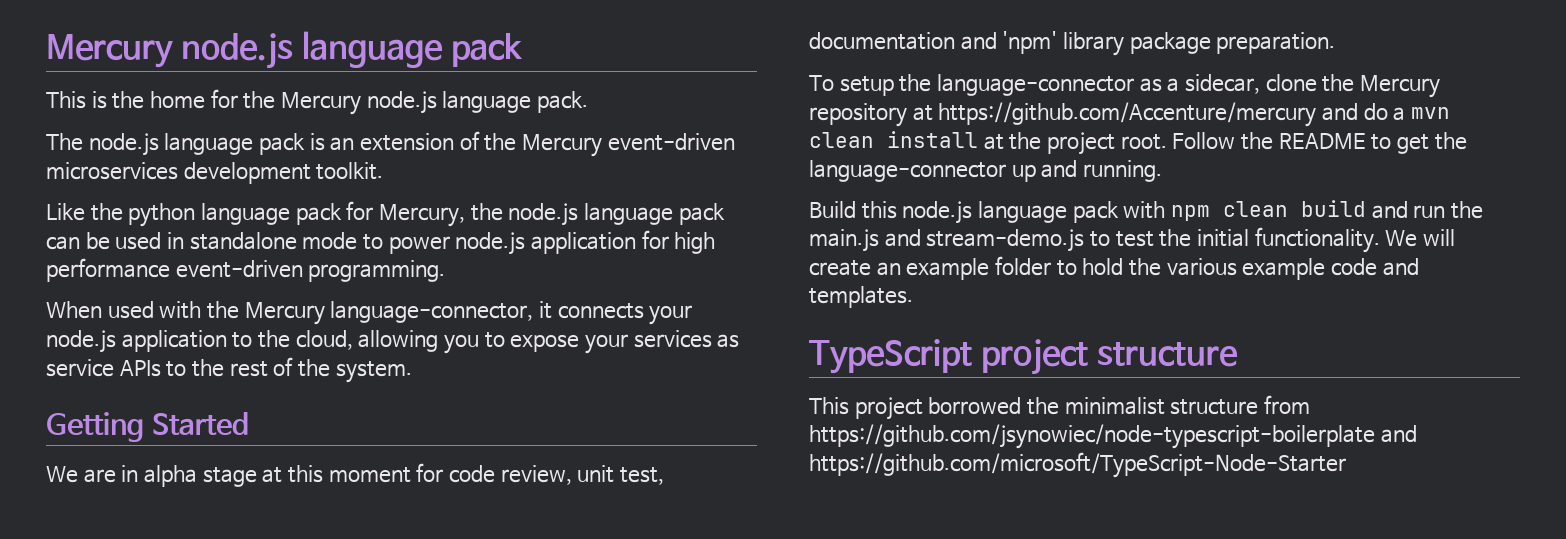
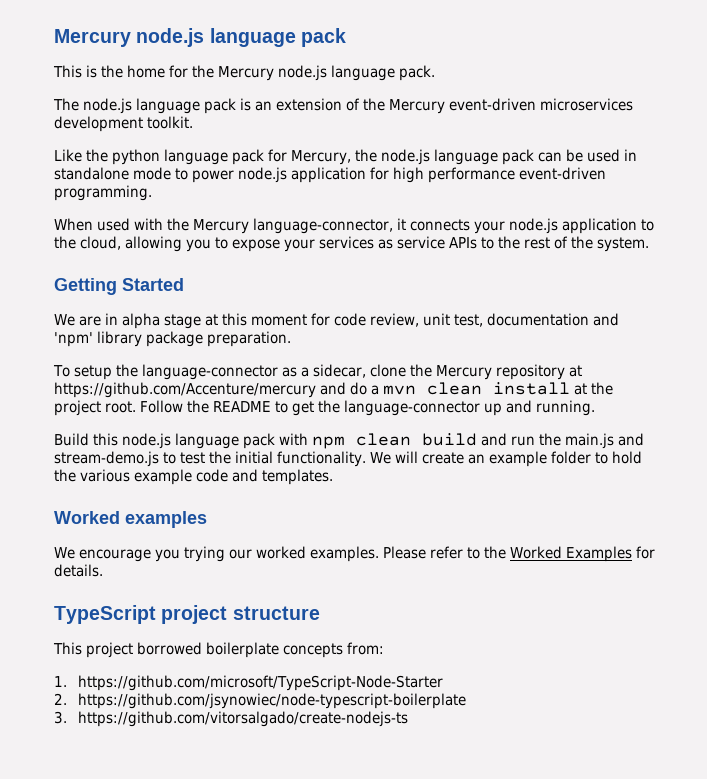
+ Worked examples
+ We encourage you trying our worked examples. Please refer to the Worked Examples for details.
- This project borrowed the minimalist structure from https://github.com/jsynowiec/node-typescript-boilerplate and https://github.com/microsoft/TypeScript-Node-Starter
+ This project borrowed boilerplate concepts from:
+ 1. https://github.com/microsoft/TypeScript-Node-Starter
+ 2. https://github.com/jsynowiec/node-typescript-boilerplate
+ 3. https://github.com/vitorsalgado/create-nodejs-ts

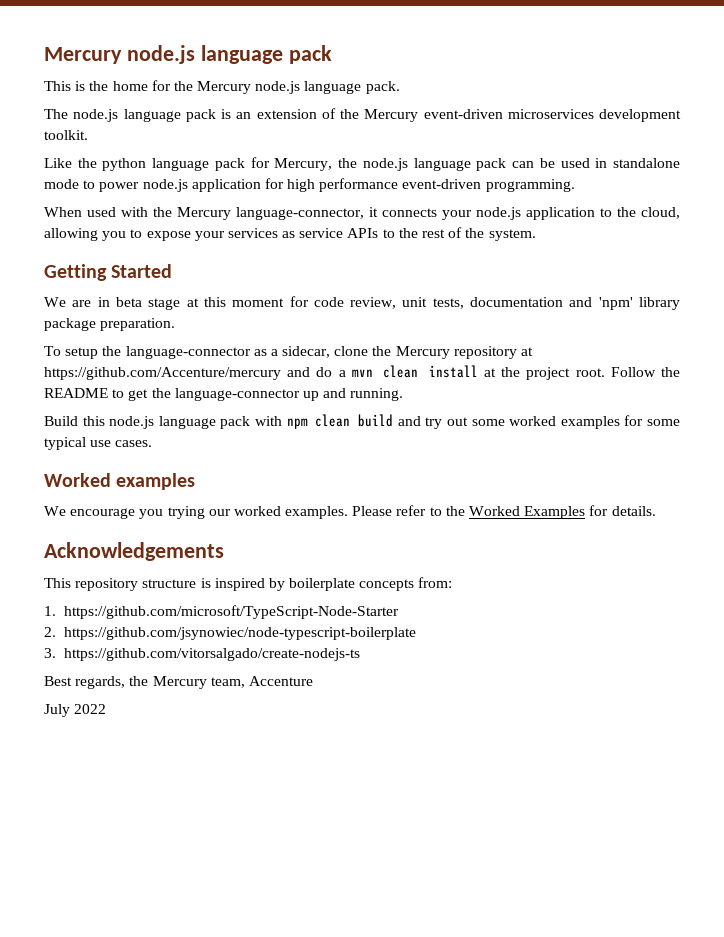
- We are in alpha stage at this moment for code review, unit test, documentation and 'npm' library package preparation.
+ We are in beta stage at this moment for code review, unit tests, documentation and 'npm' library package preparation.
- Build this node.js language pack with npm clean build and run the main.js and stream-demo.js to test the initial functionality. We will create an example folder to hold the various example code and templates.
+ Build this node.js language pack with npm clean build and try out some worked examples for some typical use cases.
- TypeScript project structure
- This project borrowed boilerplate concepts from:
+ Acknowledgements
+ This repository structure is inspired by boilerplate concepts from:
+ Best regards, the Mercury team, Accenture
+ July 2022

